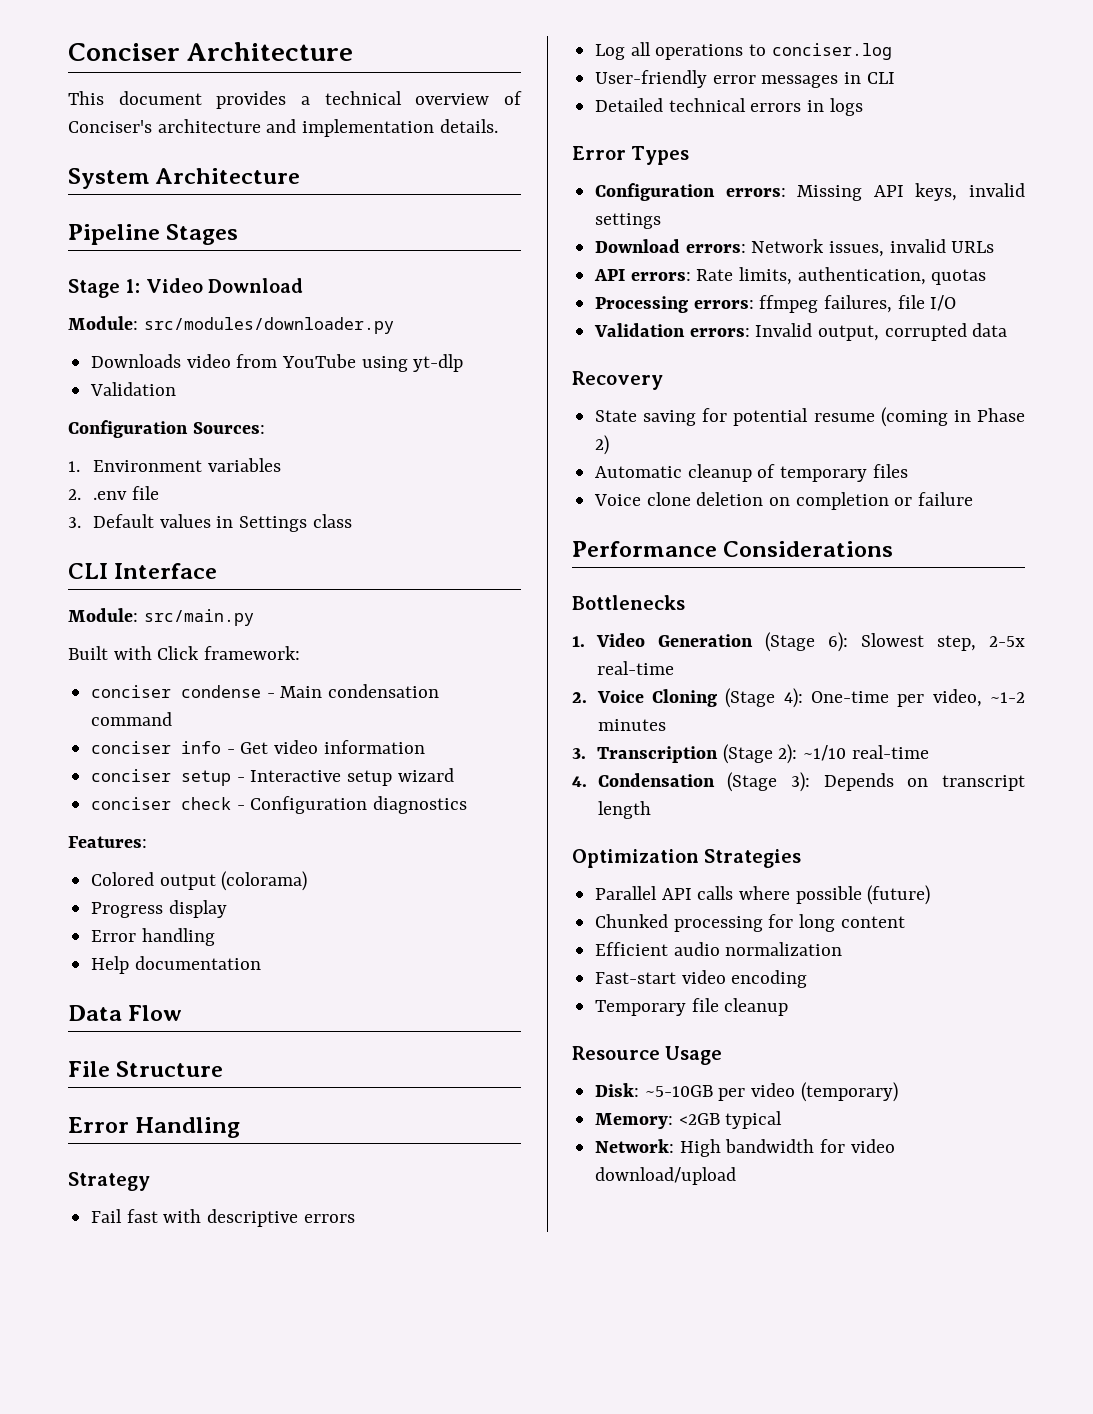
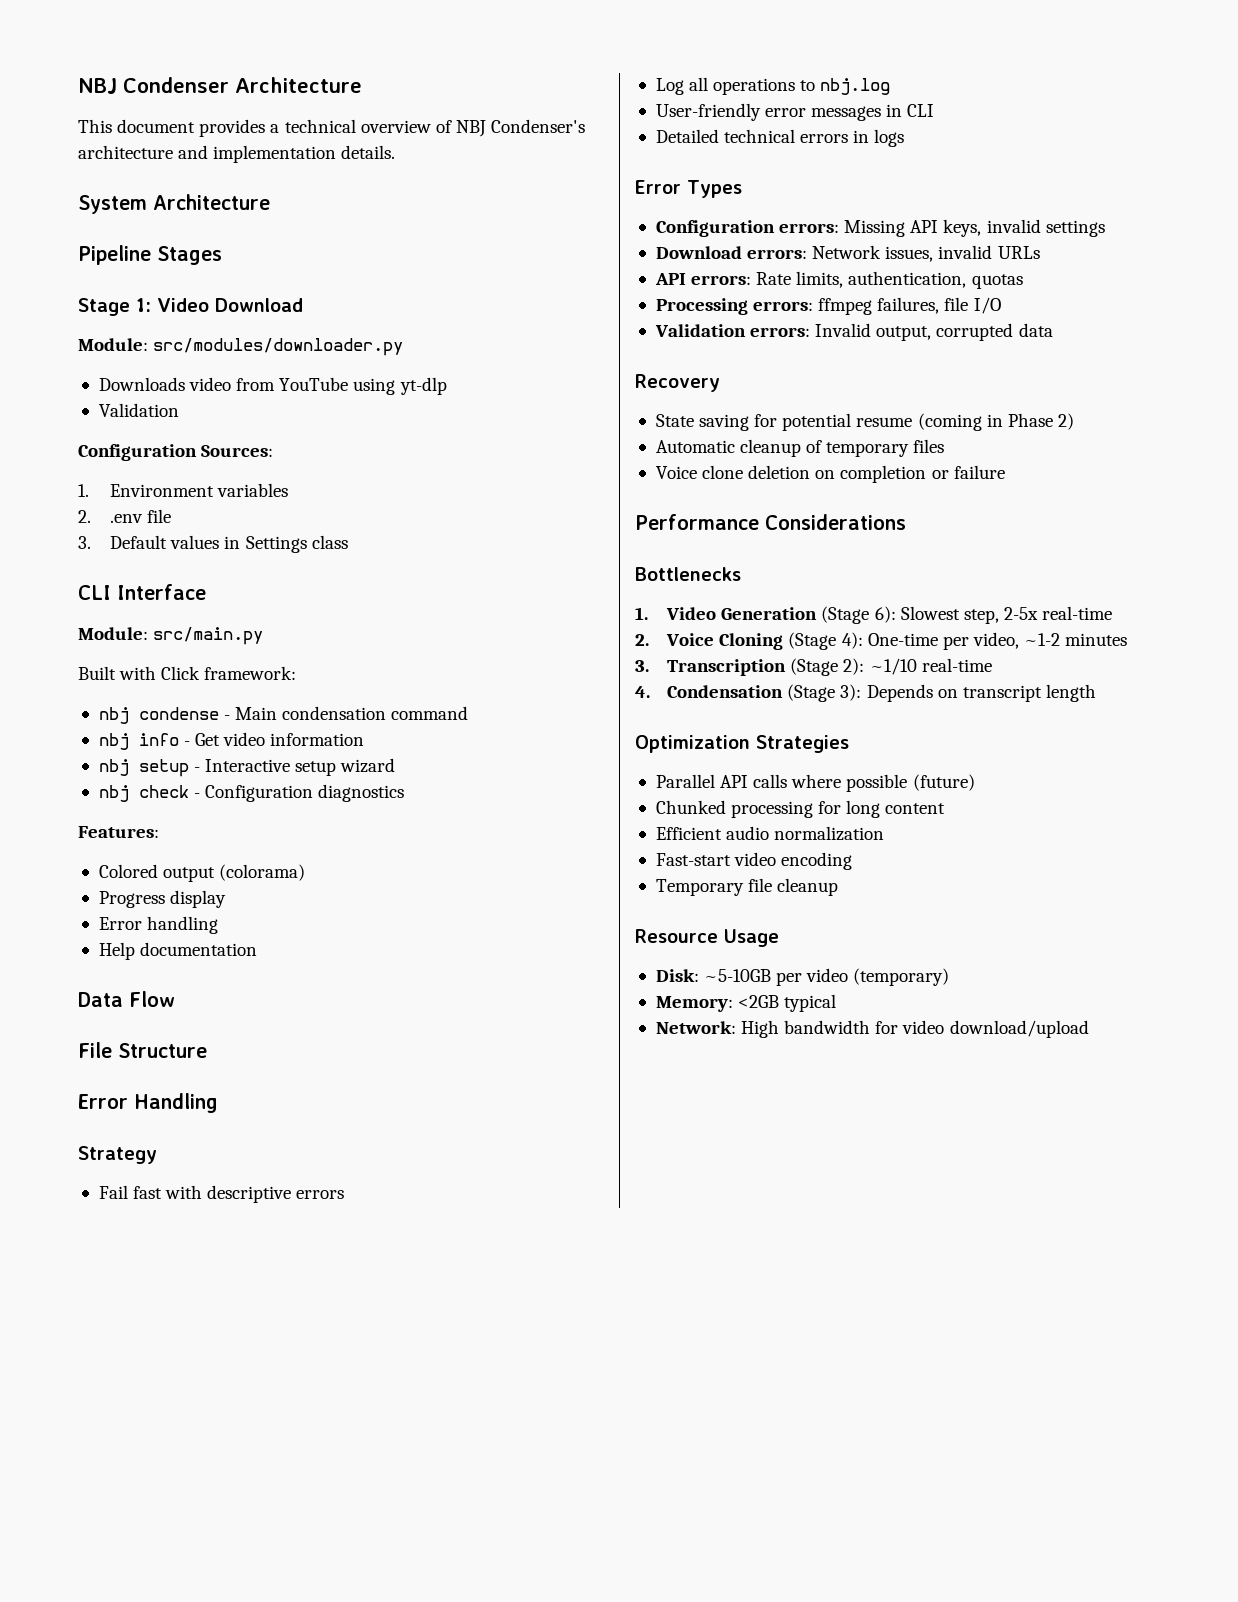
- Conciser Architecture
+ NBJ Condenser Architecture
- This document provides a technical overview of Conciser's architecture and implementation details.
+ This document provides a technical overview of NBJ Condenser's architecture and implementation details.
- conciser condense - Main condensation command
+ nbj condense - Main condensation command
- conciser info - Get video information
+ nbj info - Get video information
- conciser setup - Interactive setup wizard
+ nbj setup - Interactive setup wizard
- conciser check - Configuration diagnostics
+ nbj check - Configuration diagnostics
- Log all operations to conciser.log
+ Log all operations to nbj.log

